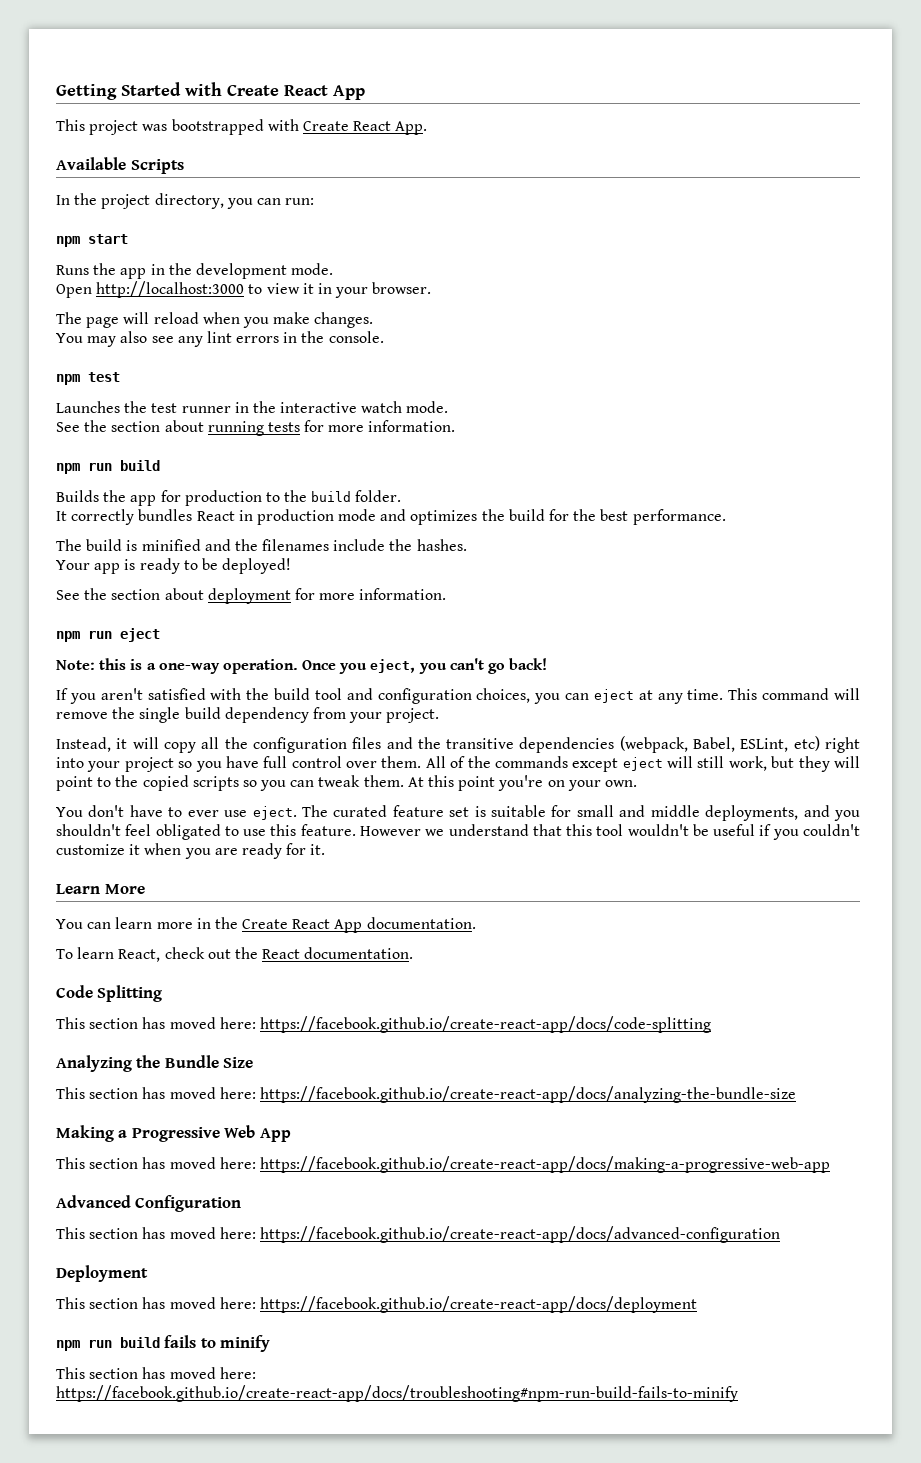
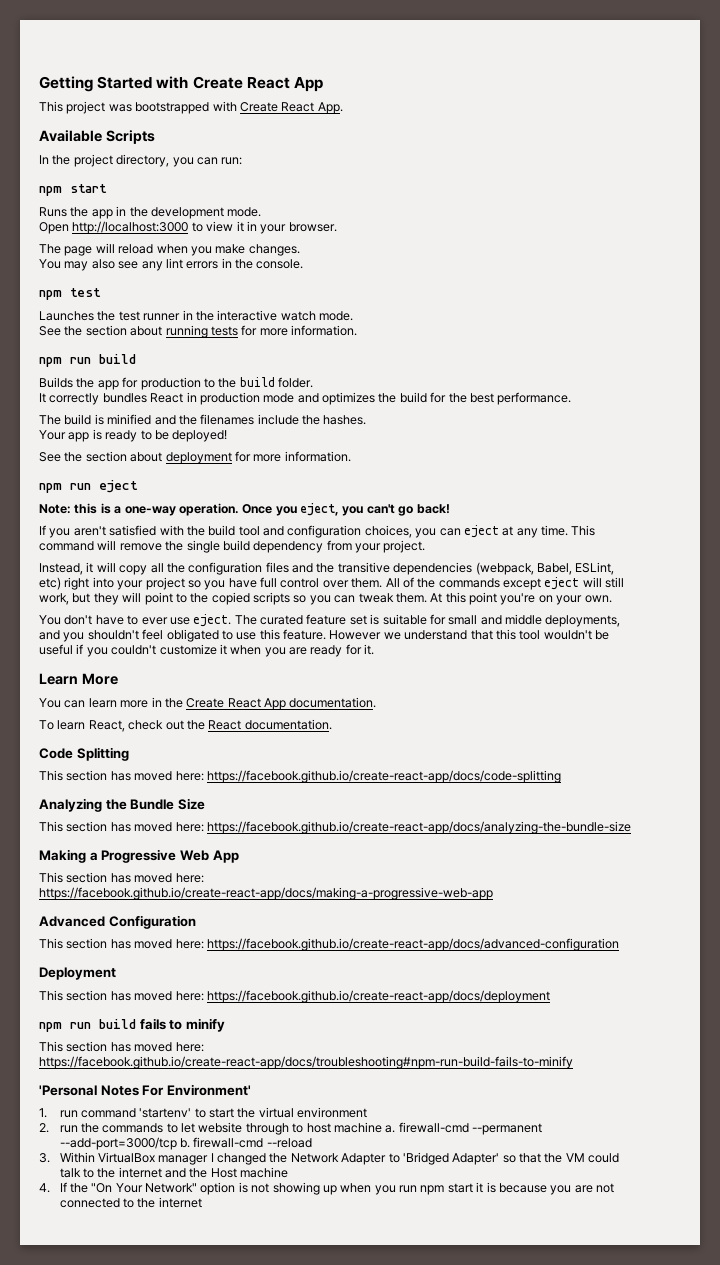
+ 'Personal Notes For Environment'
+ 1. run command 'startenv' to start the virtual environment
+ 2. run the commands to let website through to host machine a. firewall-cmd --permanent --add-port=3000/tcp b. firewall-cmd --reload
+ 3. Within VirtualBox manager I changed the Network Adapter to 'Bridged Adapter' so that the VM could talk to the internet and the Host machine
+ 4. If the "On Your Network" option is not showing up when you run npm start it is because you are not connected to the internet

